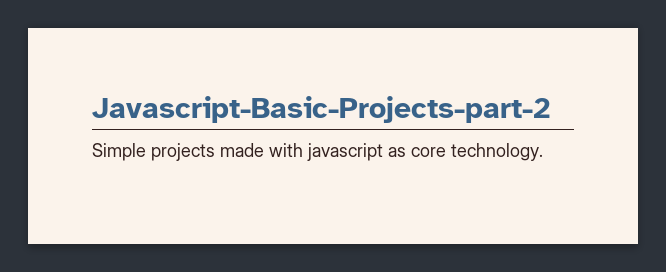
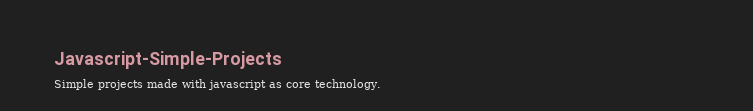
- Javascript-Basic-Projects-part-2
+ Javascript-Simple-Projects

